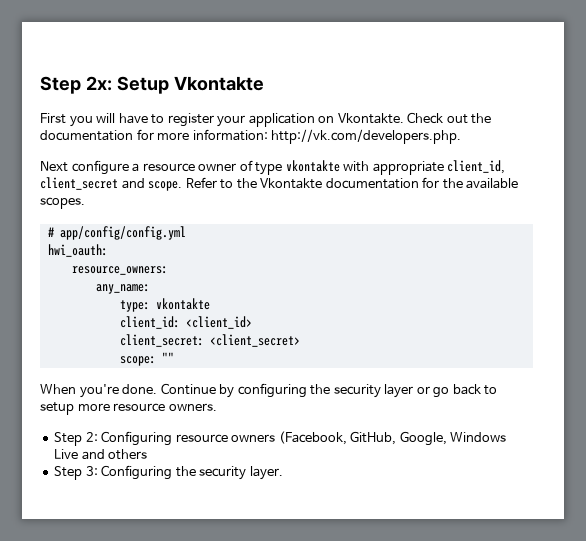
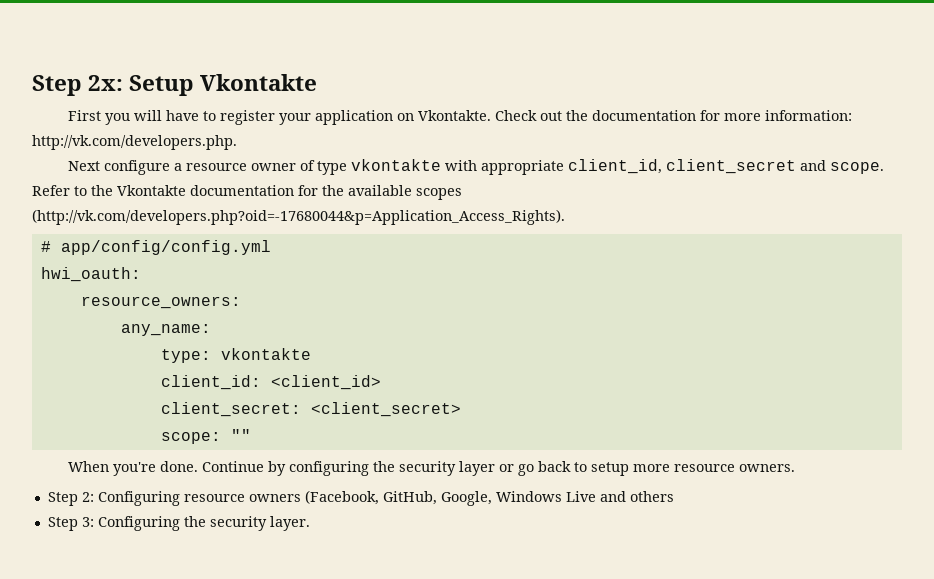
- Refer to the Vkontakte documentation for the available scopes.
+ Refer to the Vkontakte documentation for the available scopes (http://vk.com/developers.php?oid=-17680044&p=Application_Access_Rights).

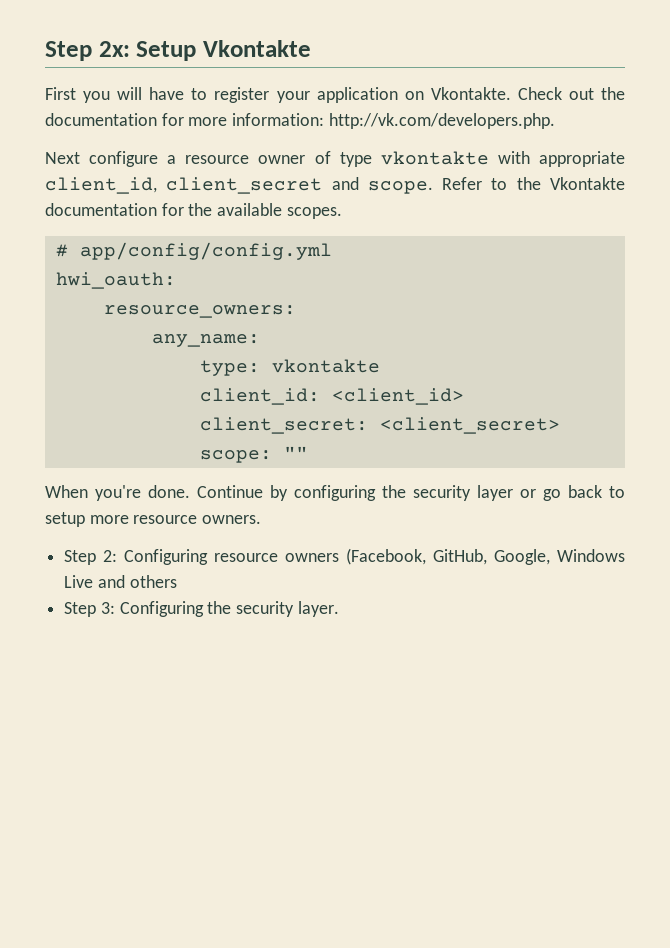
- Refer to the Vkontakte documentation for the available scopes (http://vk.com/developers.php?oid=-17680044&p=Application_Access_Rights).
+ Refer to the Vkontakte documentation for the available scopes.

